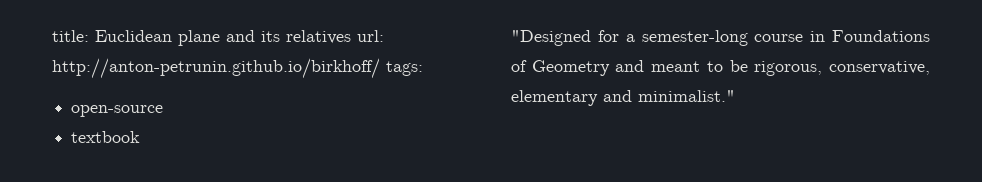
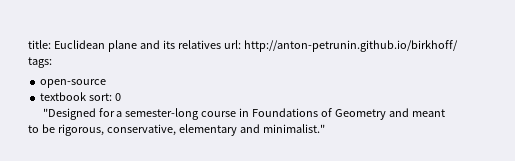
- textbook
+ textbook sort: 0

